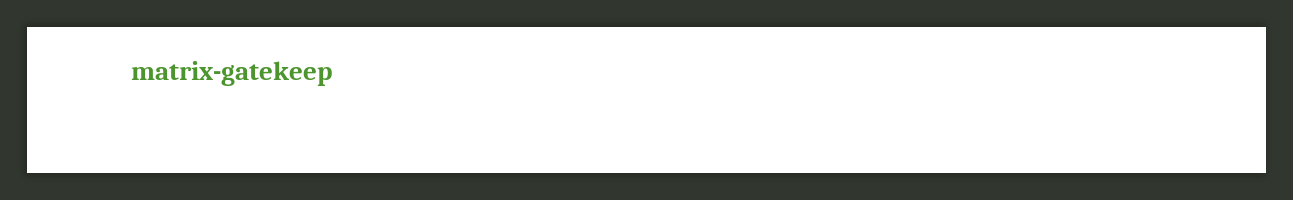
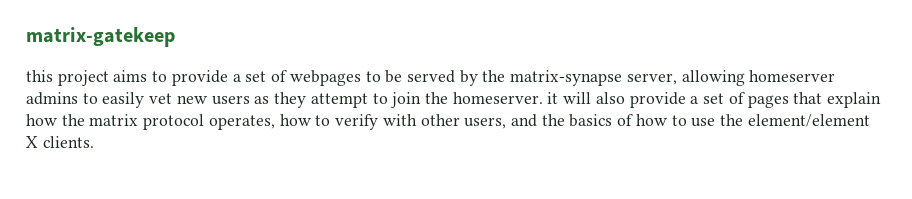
+ this project aims to provide a set of webpages to be served by the matrix-synapse server, allowing homeserver admins to easily vet new users as they attempt to join the homeserver. it will also provide a set of pages that explain how the matrix protocol operates, how to verify with other users, and the basics of how to use the element/element X clients.

